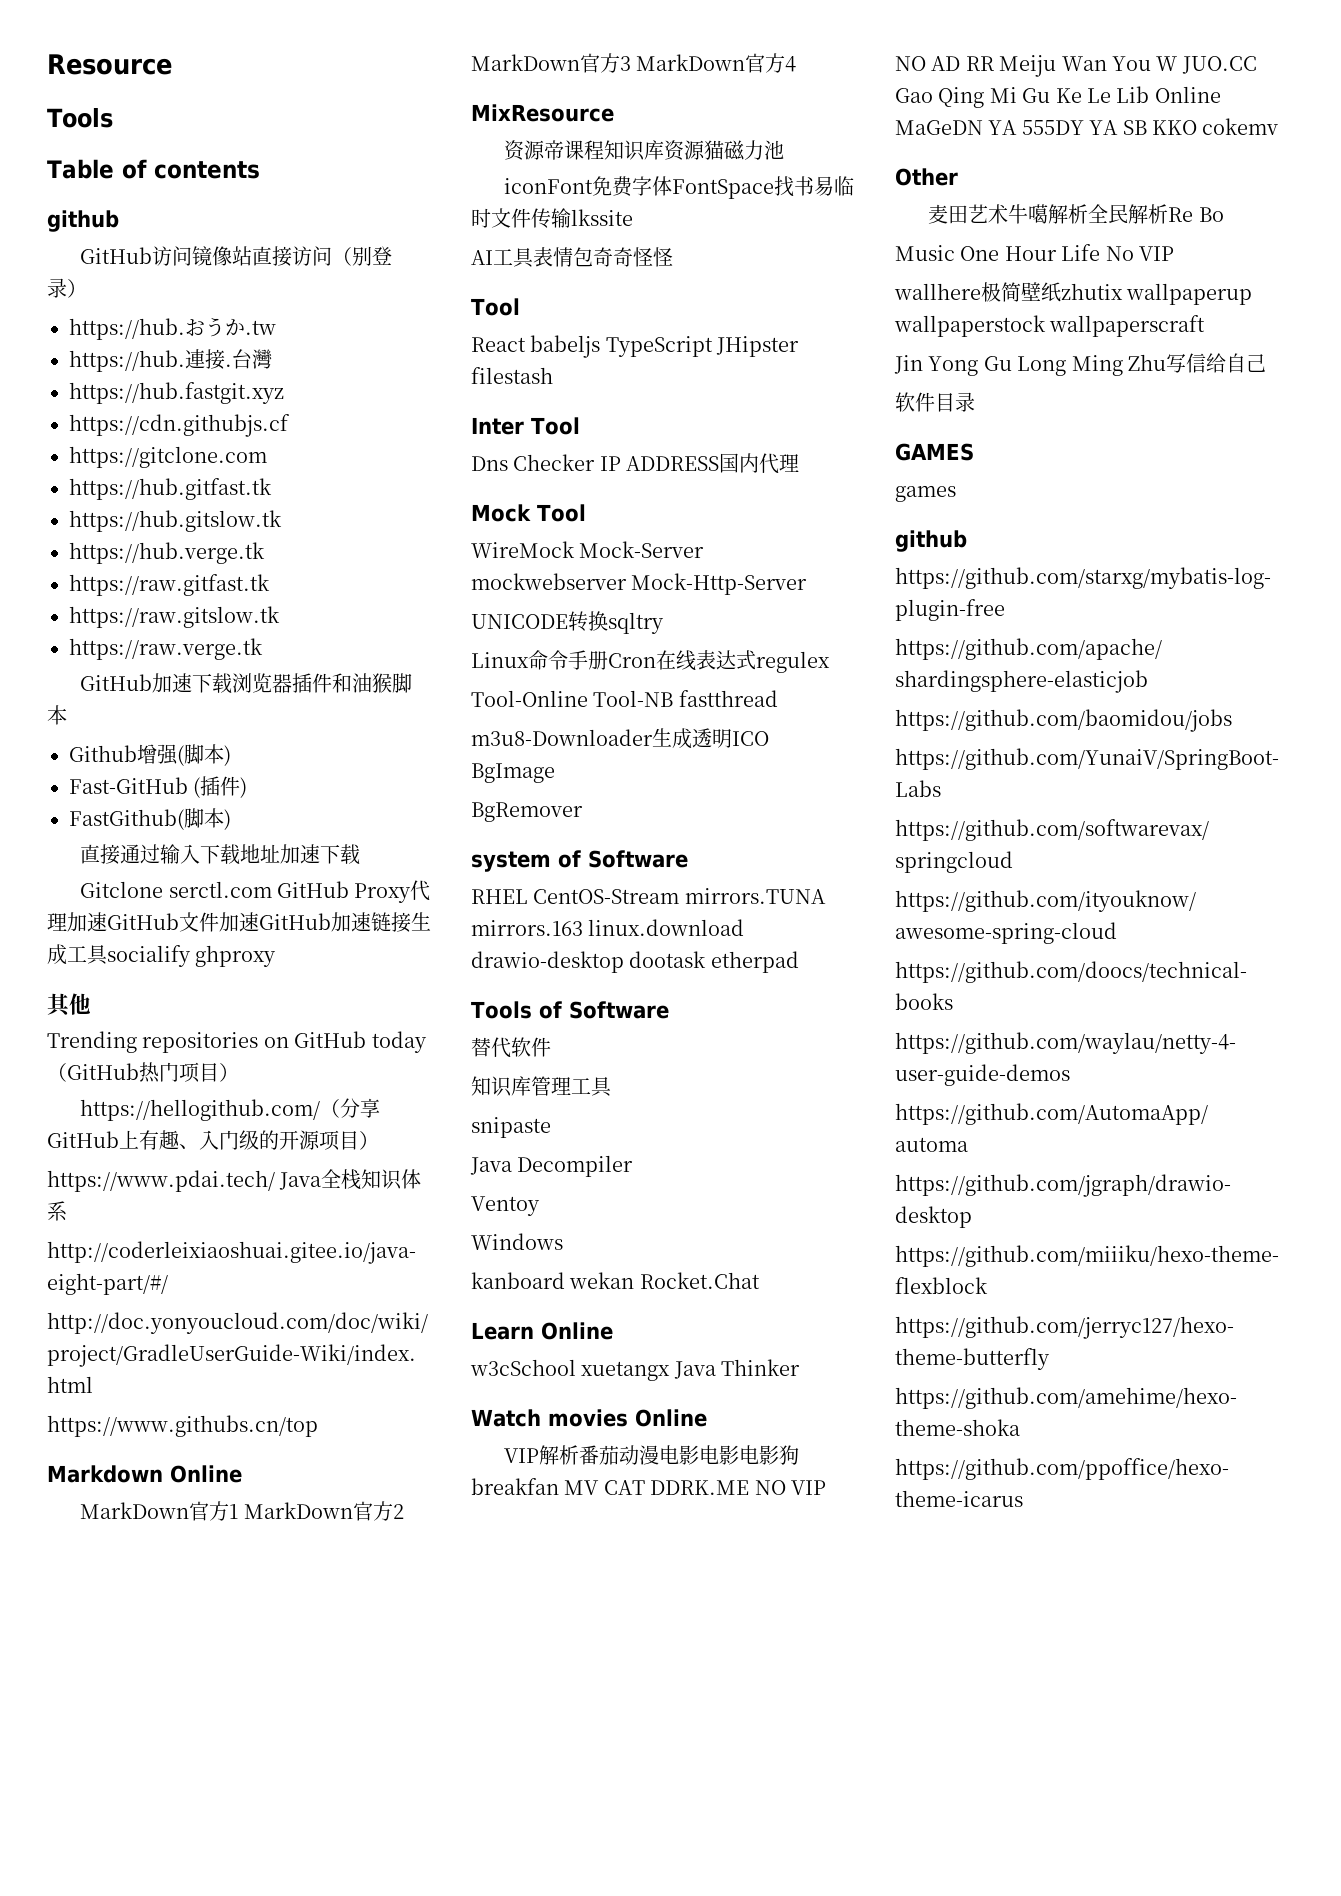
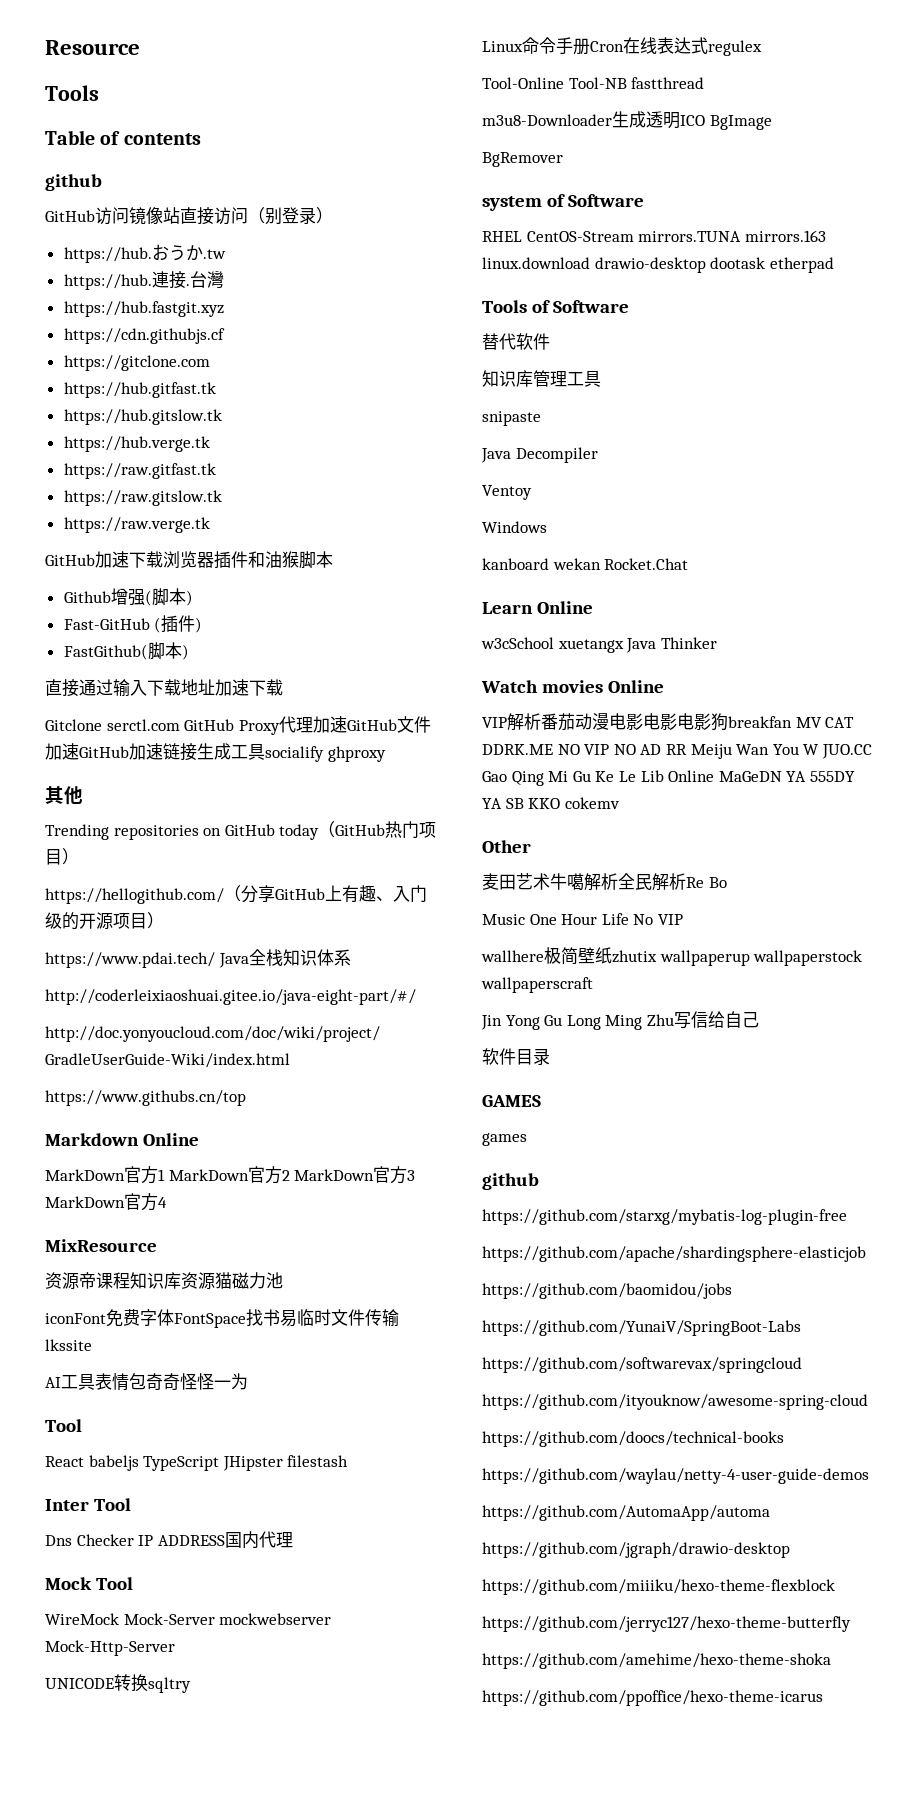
- AI工具表情包奇奇怪怪
+ AI工具表情包奇奇怪怪一为

